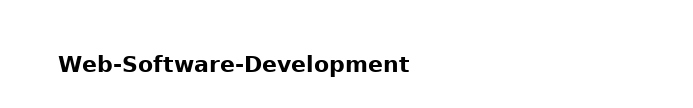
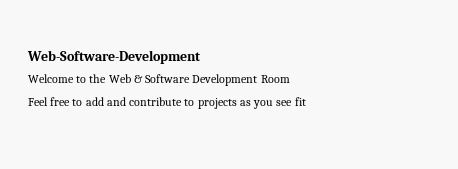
+ Welcome to the Web & Software Development Room
+ Feel free to add and contribute to projects as you see fit

